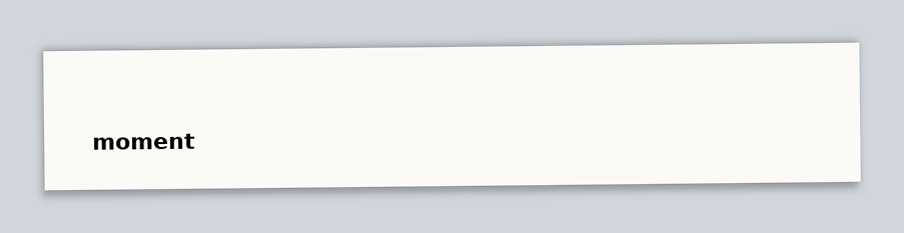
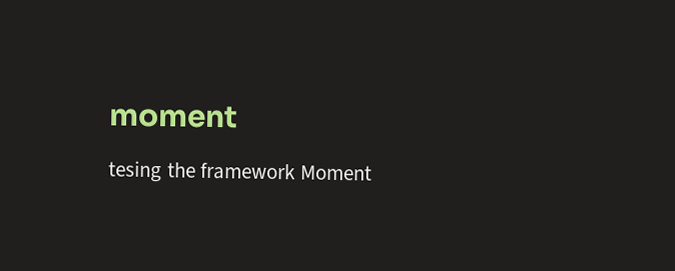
+ tesing the framework Moment

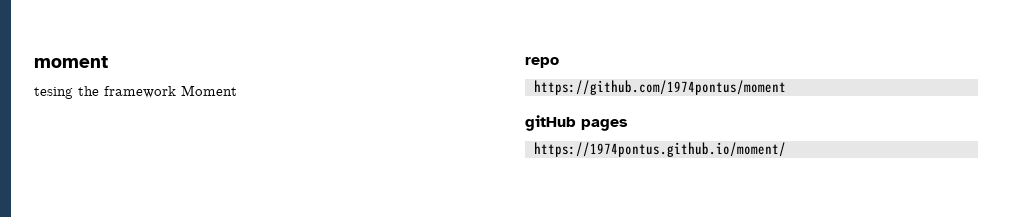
+ repo
+ https://github.com/1974pontus/moment
+ gitHub pages
+ https://1974pontus.github.io/moment/

